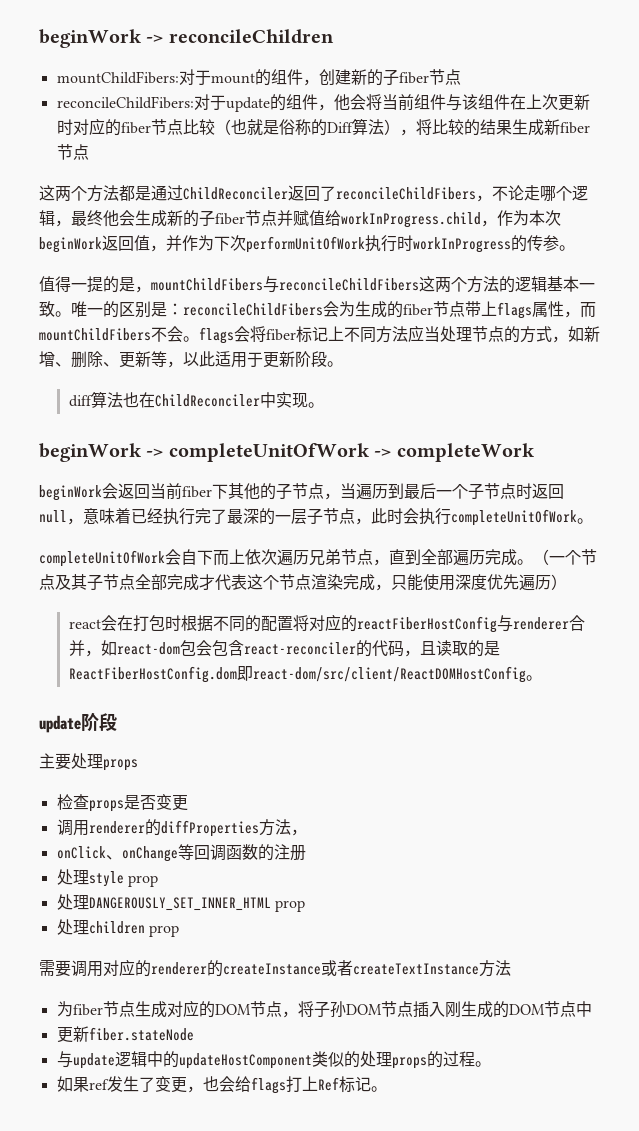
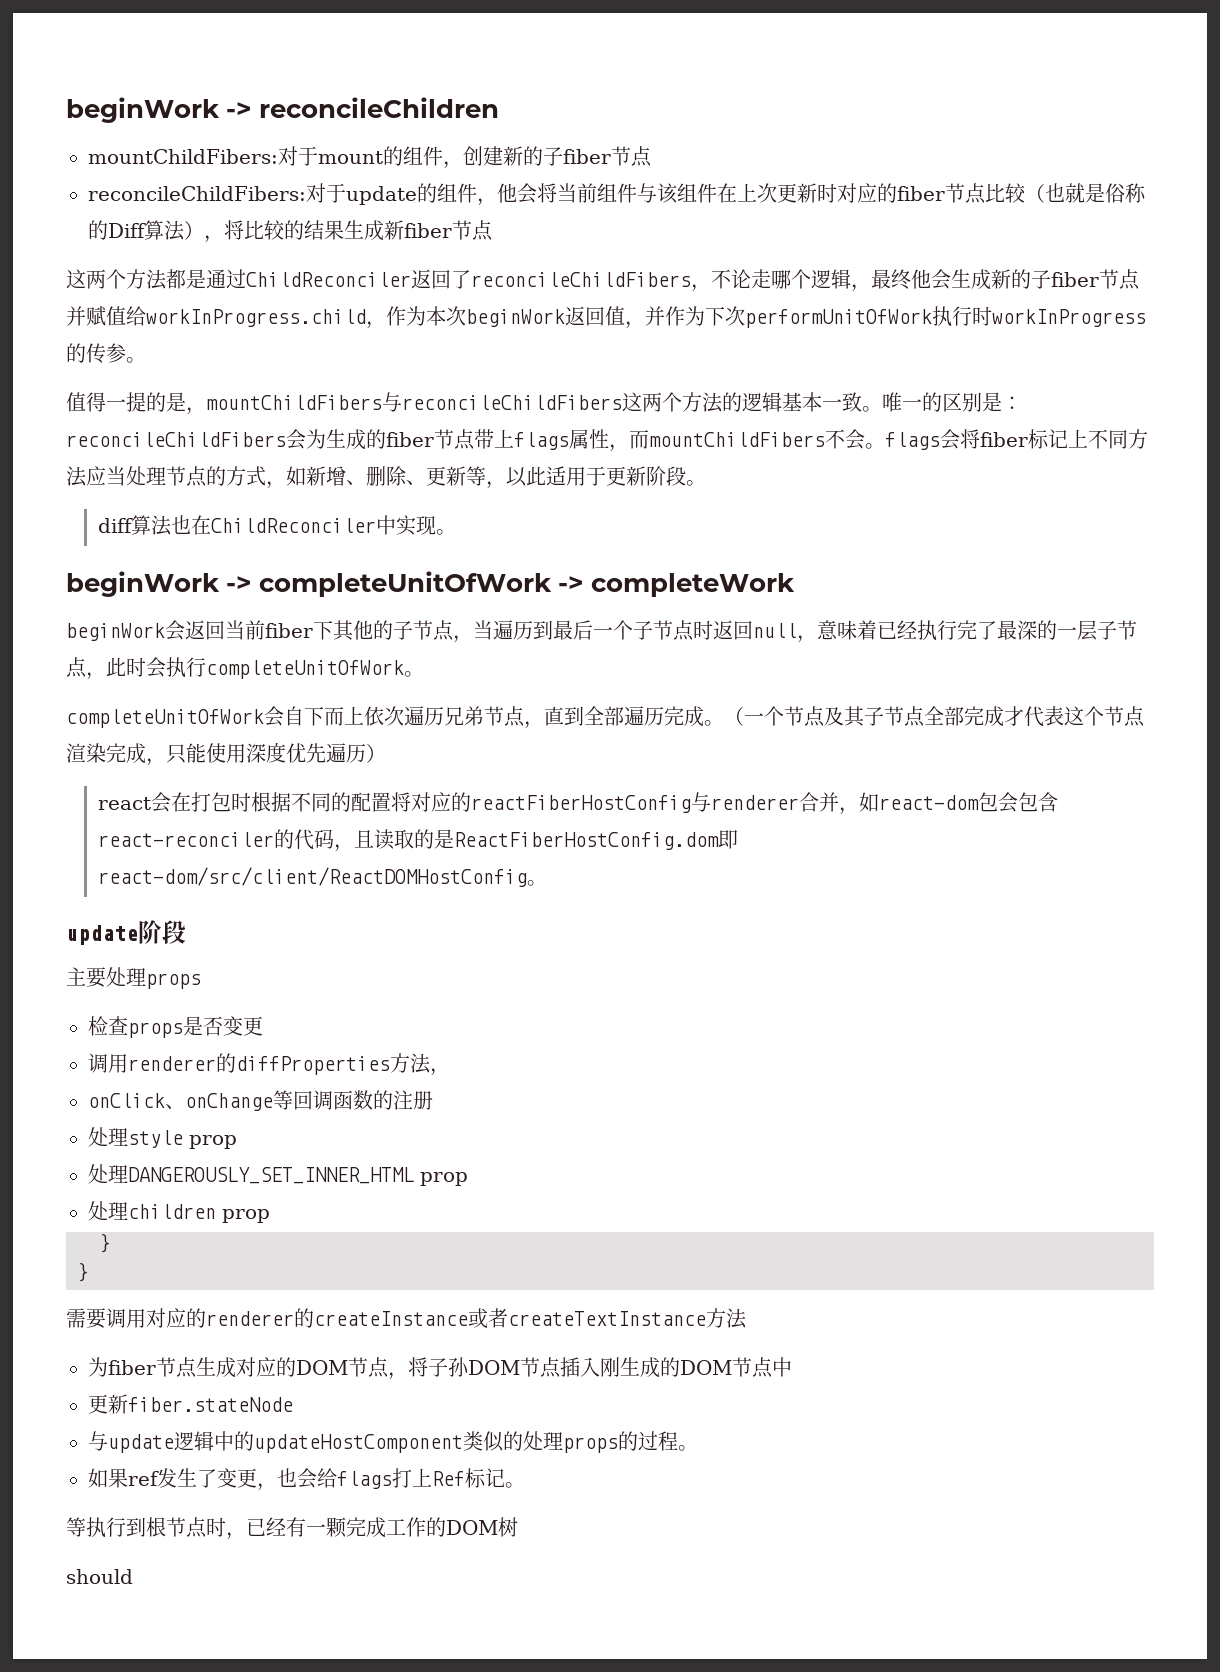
  处理children prop
+ }
+ }
+ 等执行到根节点时，已经有一颗完成工作的DOM树
+ should

